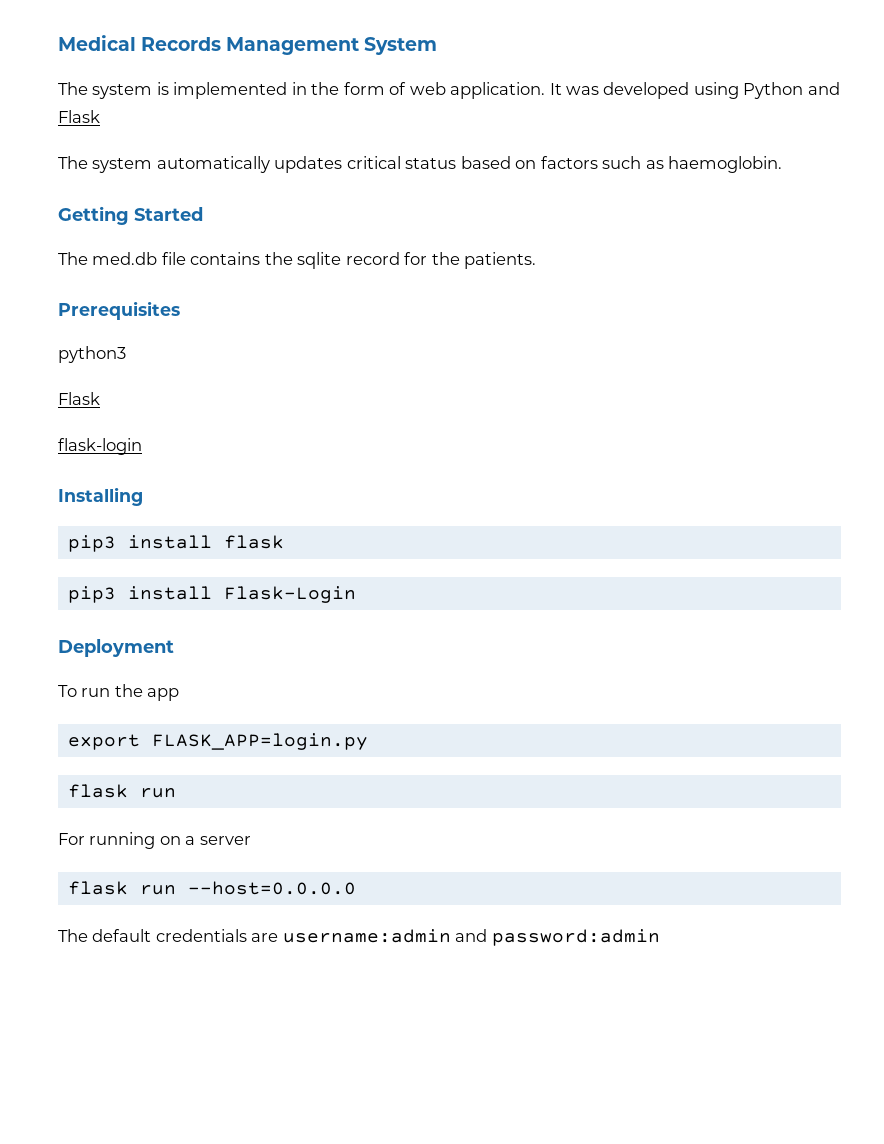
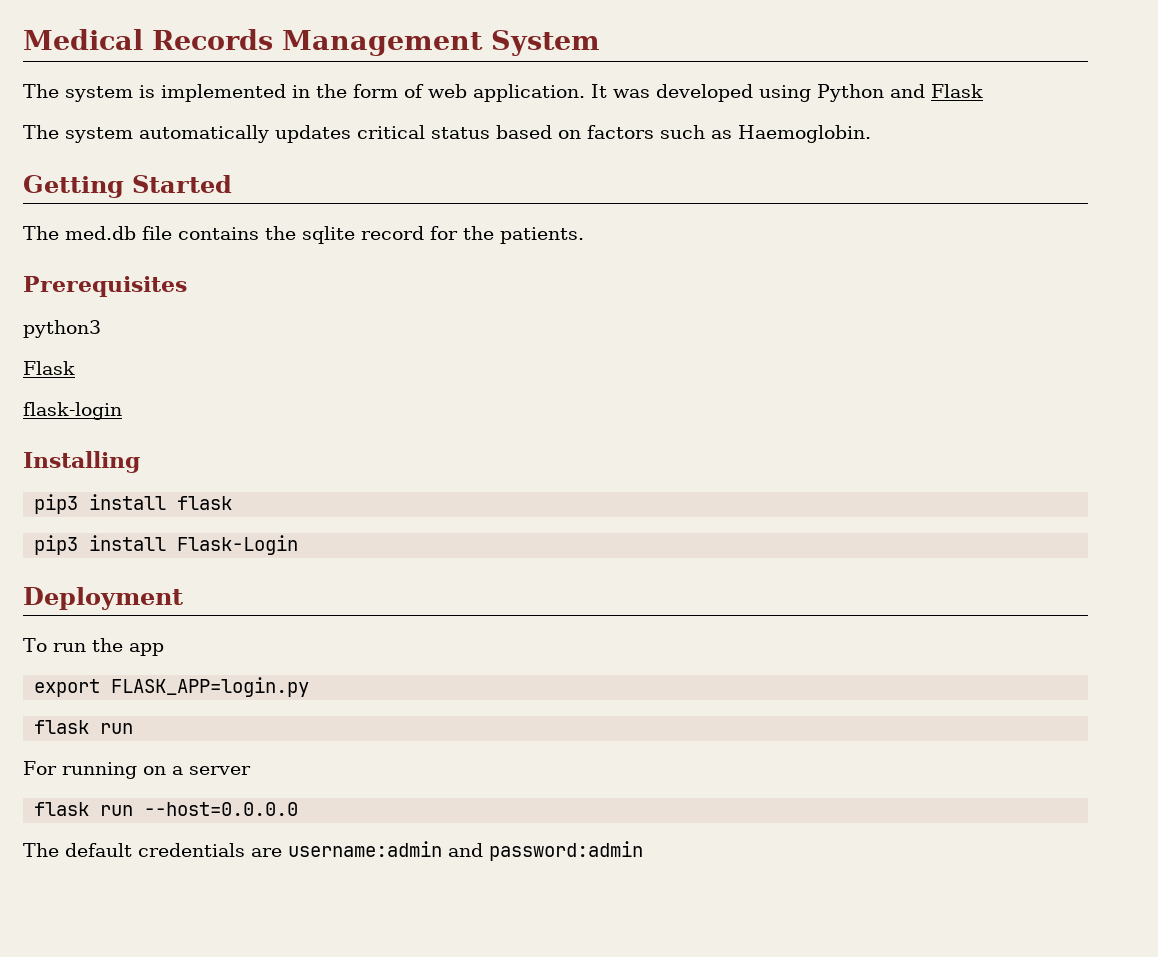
- The system automatically updates critical status based on factors such as haemoglobin.
+ The system automatically updates critical status based on factors such as Haemoglobin.

